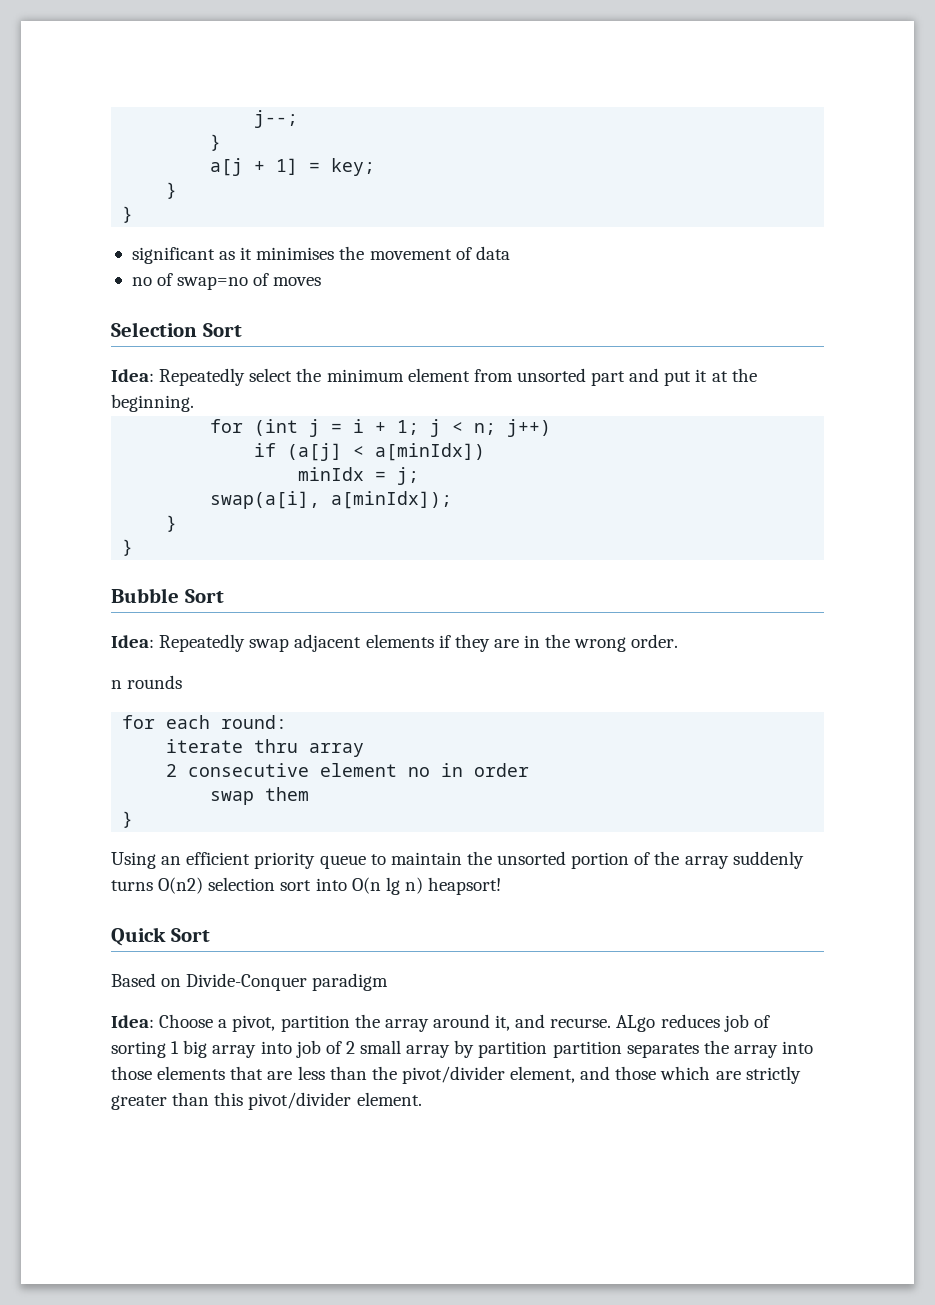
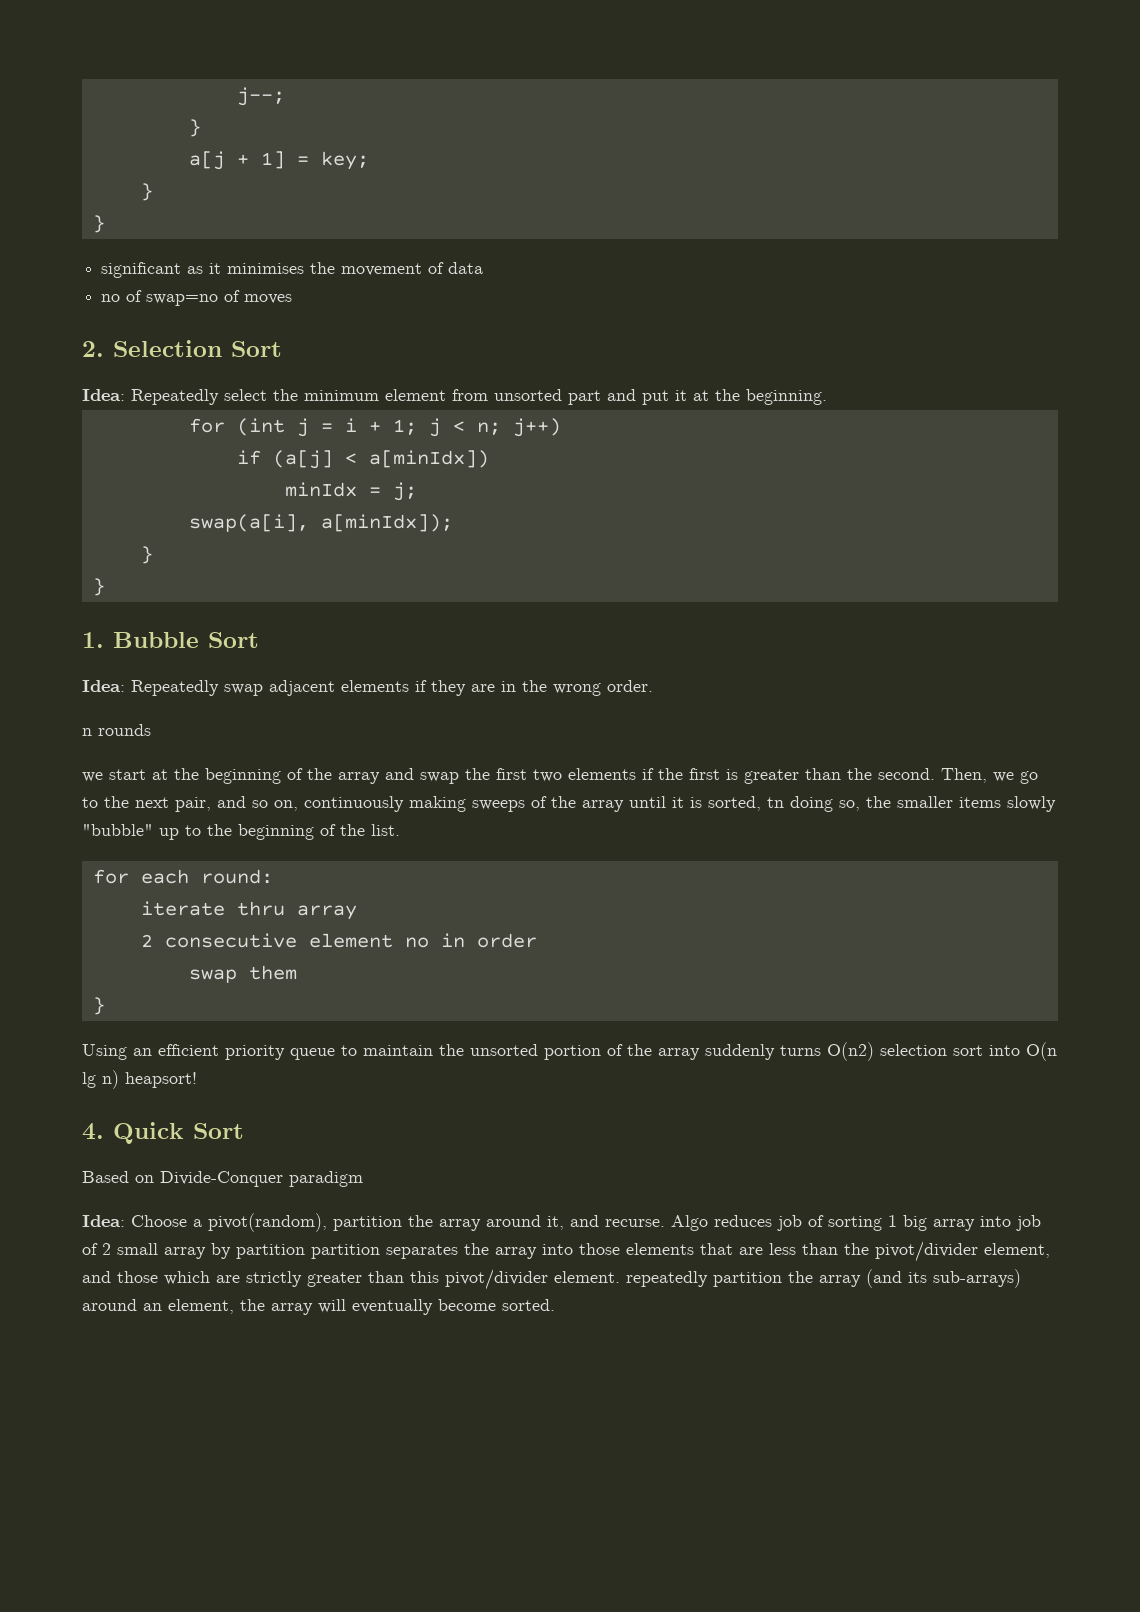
- Selection Sort
+ 2. Selection Sort
- Bubble Sort
+ 1. Bubble Sort
+ we start at the beginning of the array and swap the first two elements if the first is greater than the second. Then, we go to the next pair, and so on, continuously making sweeps of the array until it is sorted, tn doing so, the smaller items slowly "bubble" up to the beginning of the list.
- Quick Sort
+ 4. Quick Sort
- Idea: Choose a pivot, partition the array around it, and recurse.
+ Idea: Choose a pivot(random), partition the array around it, and recurse.
- ALgo reduces job of sorting 1 big array into job of 2 small array by partition partition separates the array into those elements that are less than the pivot/divider element, and those which are strictly greater than this pivot/divider element.
+ Algo reduces job of sorting 1 big array into job of 2 small array by partition partition separates the array into those elements that are less than the pivot/divider element, and those which are strictly greater than this pivot/divider element. repeatedly partition the array (and its sub-arrays) around an element, the array will eventually become sorted.

